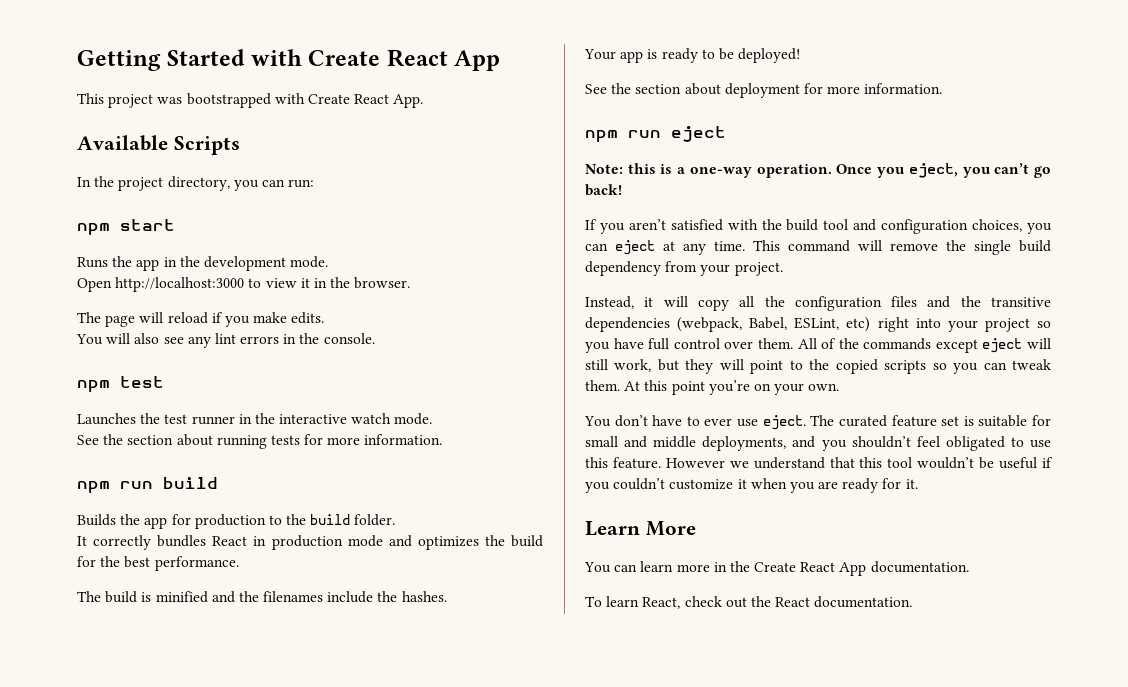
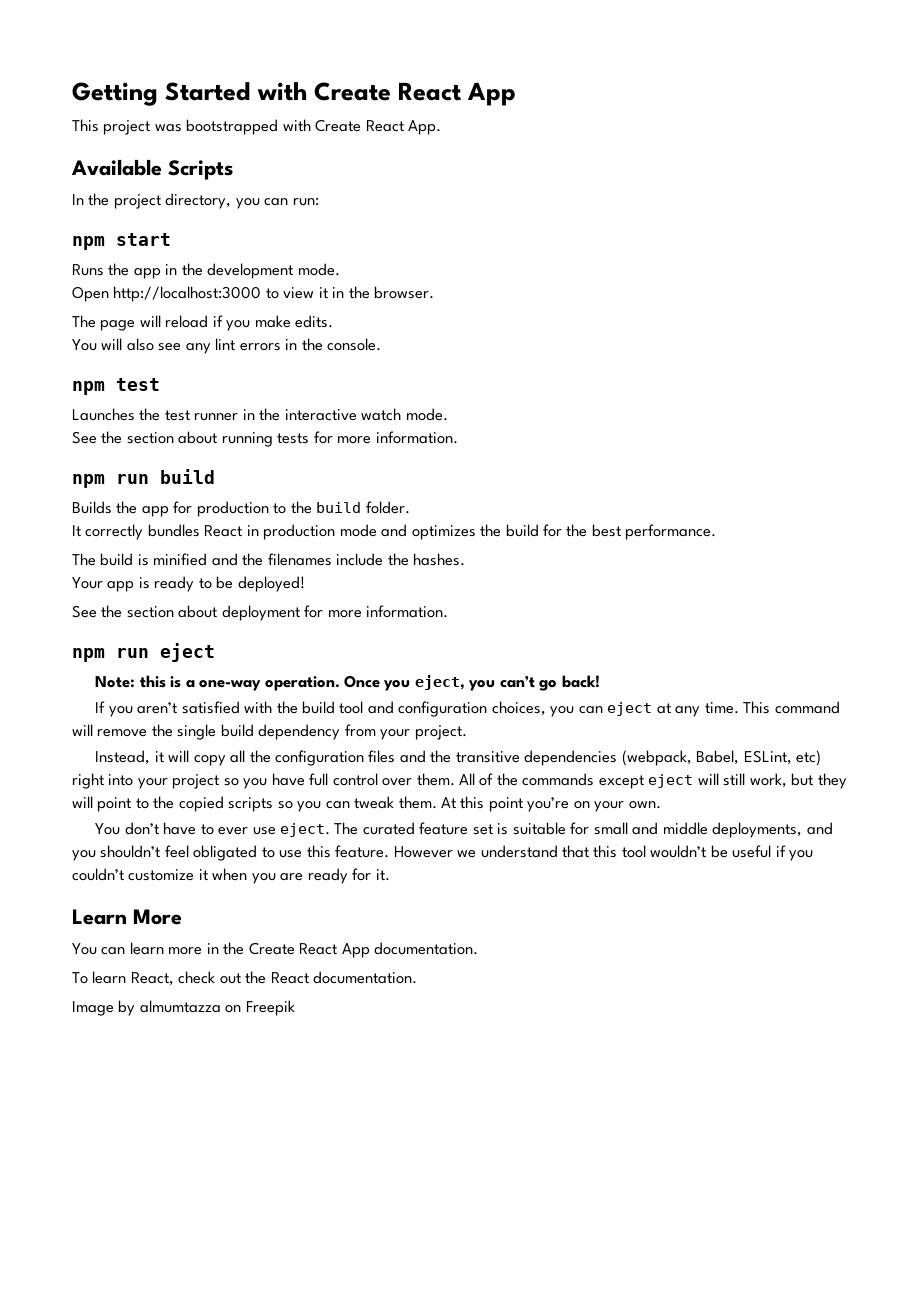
+ Image by almumtazza on Freepik

